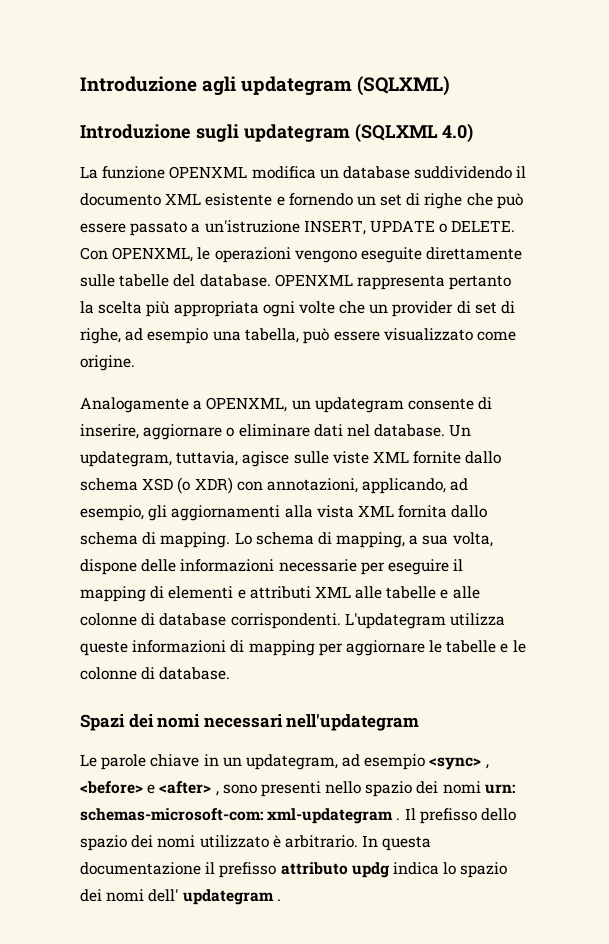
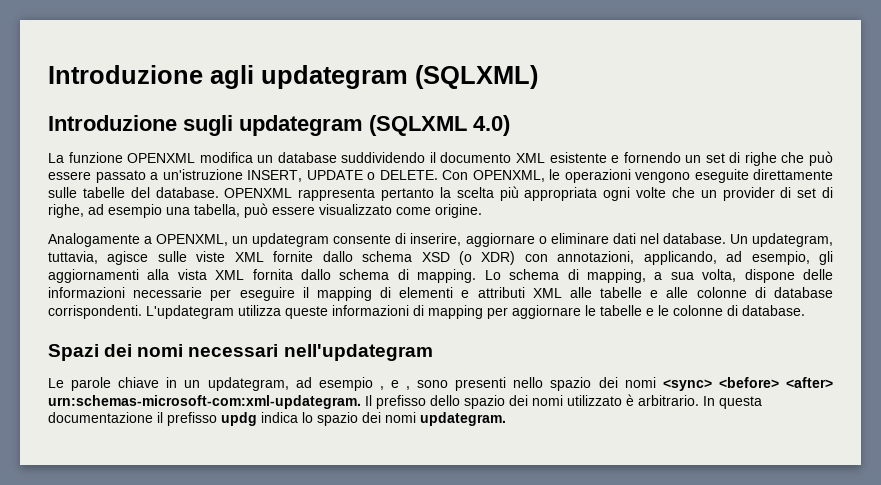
- Le parole chiave in un updategram, ad esempio <sync> , <before> e <after> , sono presenti nello spazio dei nomi urn: schemas-microsoft-com: xml-updategram .
+ Le parole chiave in un updategram, ad esempio , e , sono presenti nello spazio dei nomi <sync> <before> <after> urn:schemas-microsoft-com:xml-updategram.
- In questa documentazione il prefisso attributo updg indica lo spazio dei nomi dell' updategram .
+ In questa documentazione il prefisso updg indica lo spazio dei nomi updategram.

